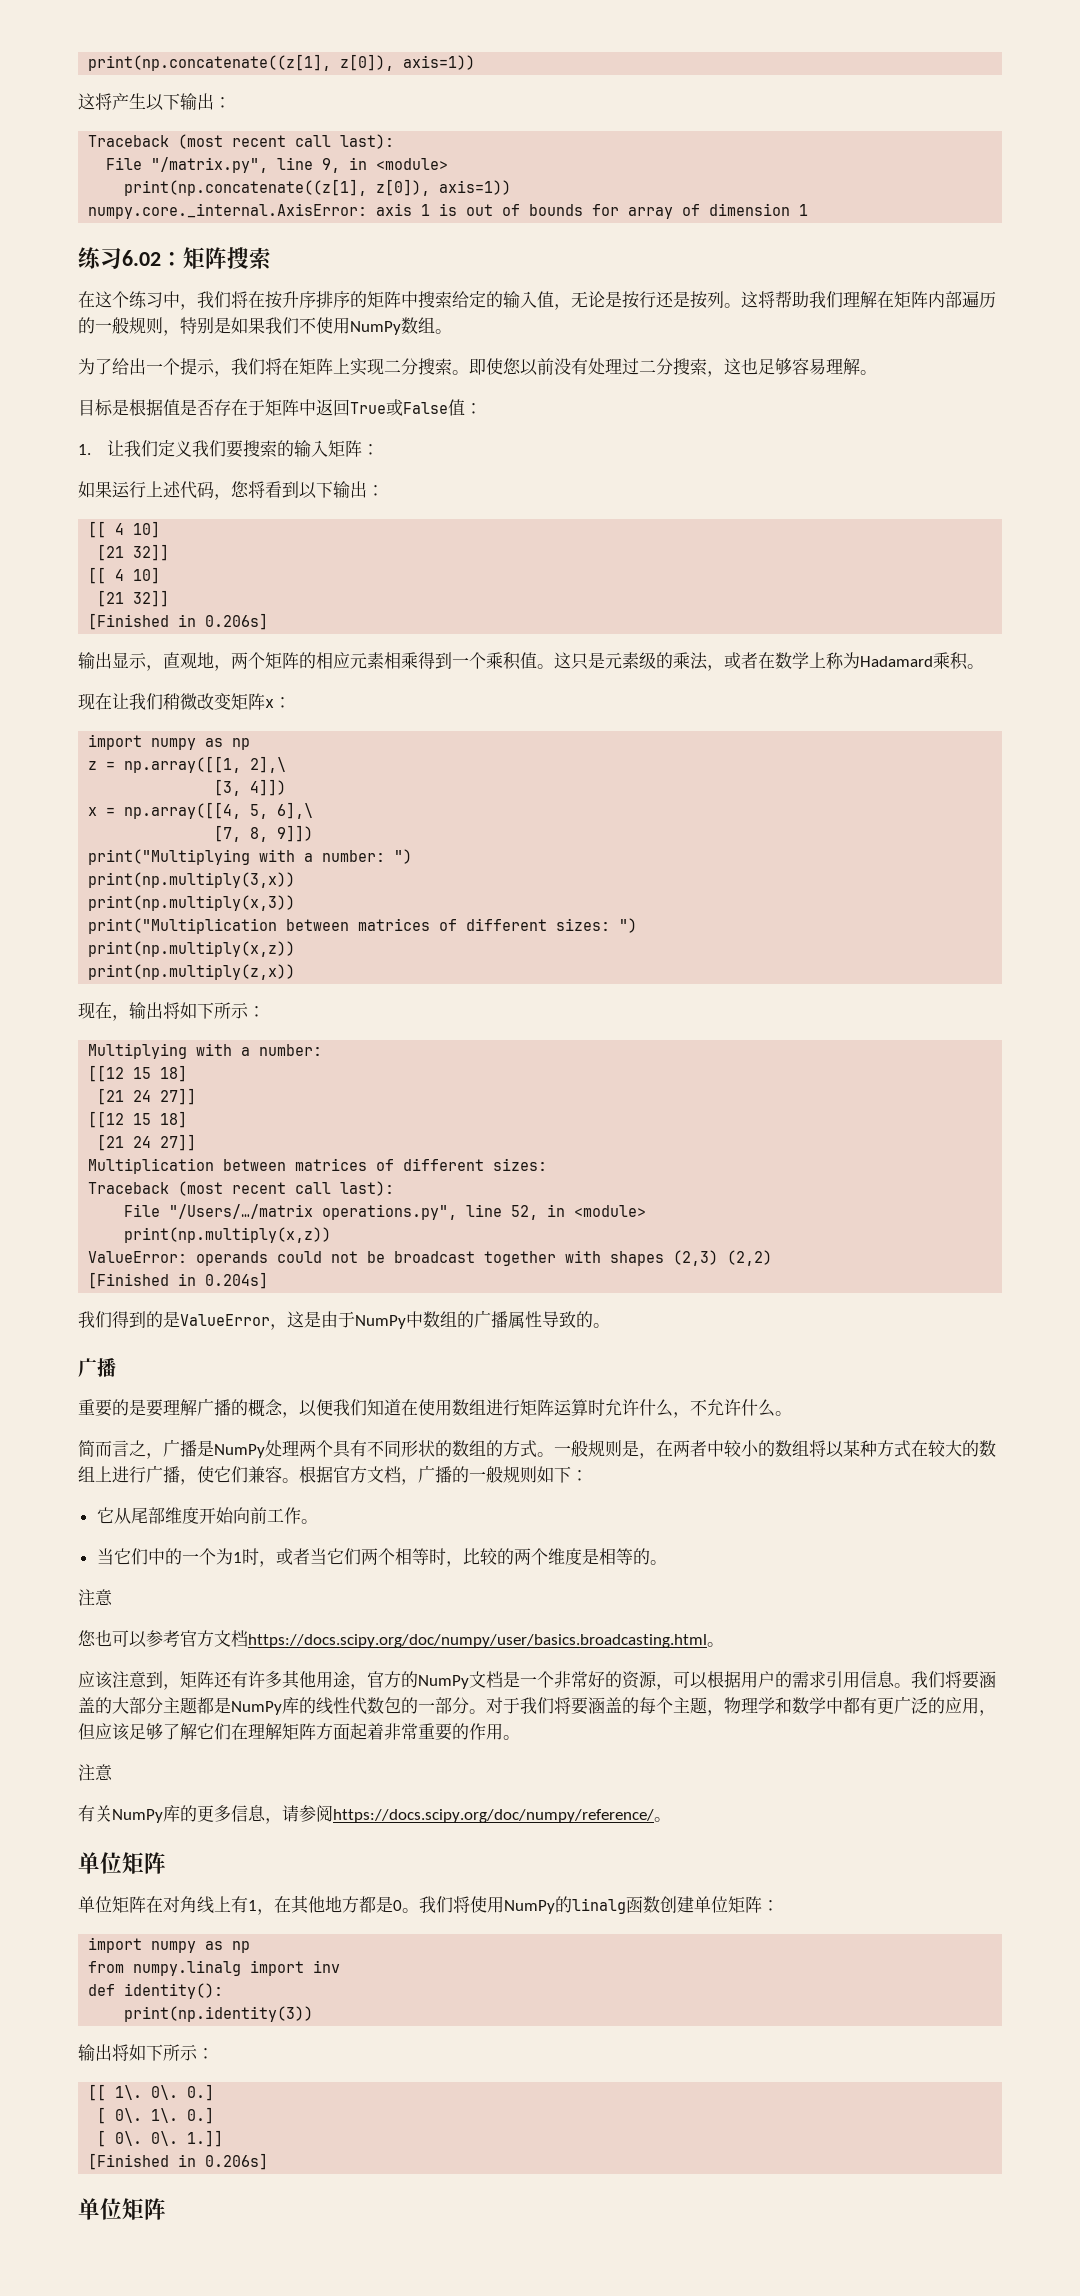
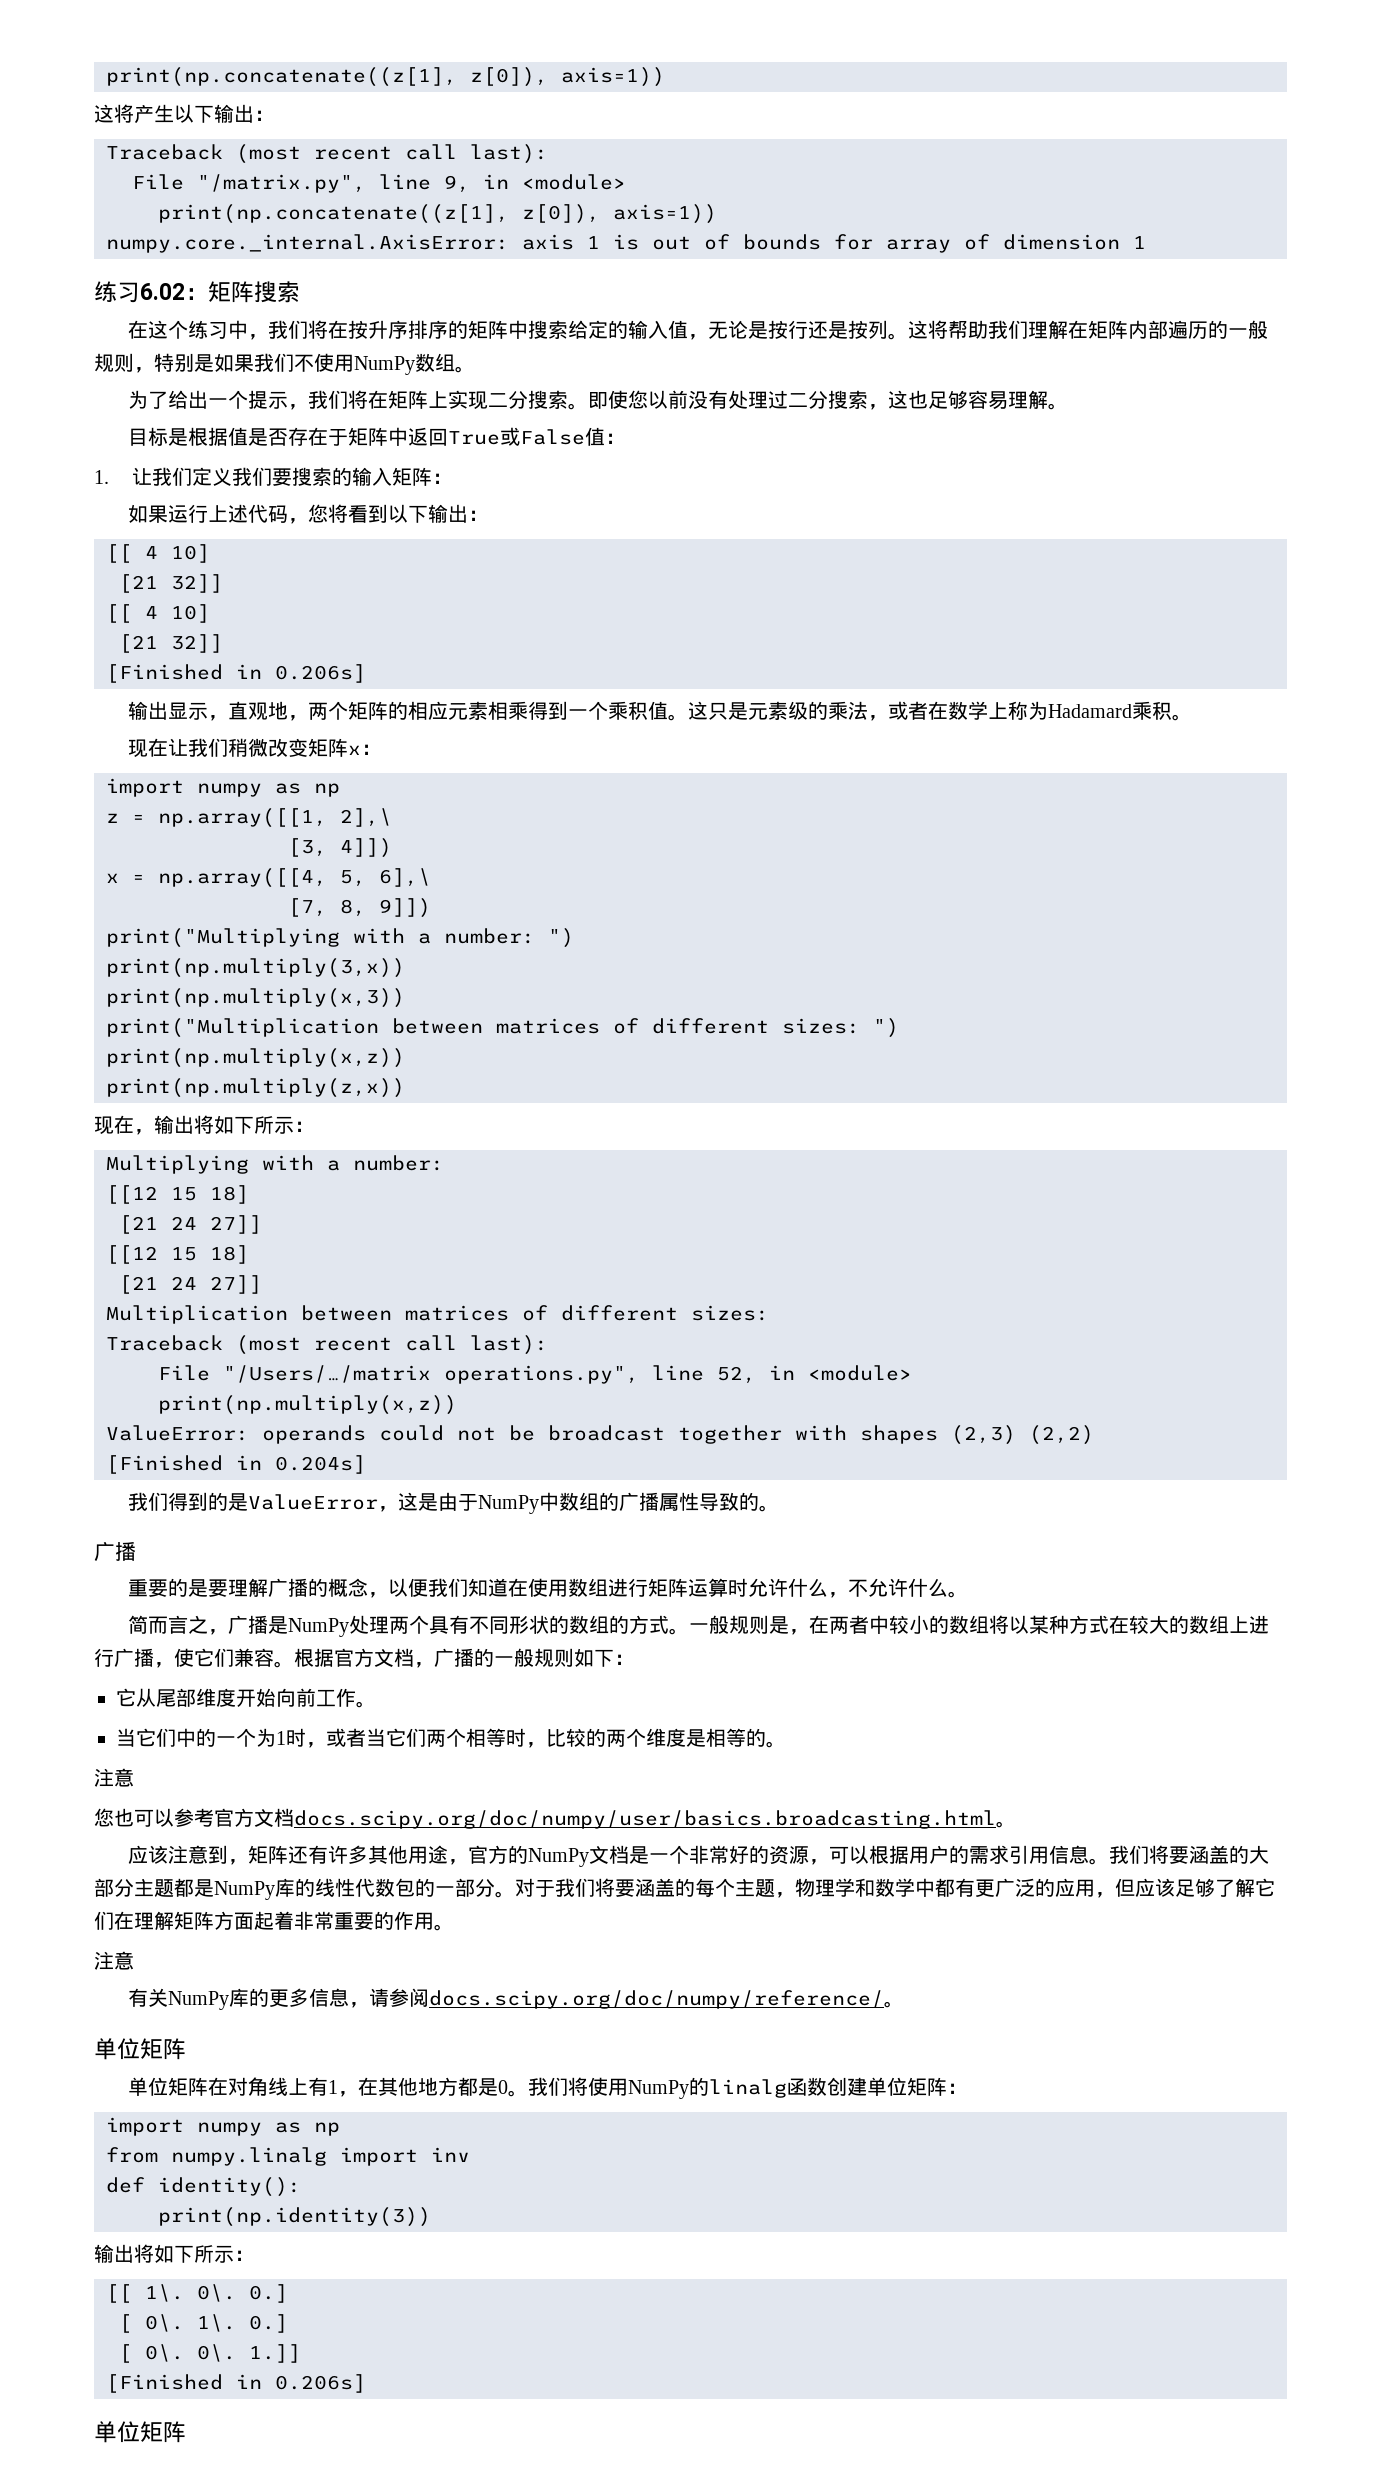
- 您也可以参考官方文档https://docs.scipy.org/doc/numpy/user/basics.broadcasting.html。
+ 您也可以参考官方文档docs.scipy.org/doc/numpy/user/basics.broadcasting.html。
- 有关NumPy库的更多信息，请参阅https://docs.scipy.org/doc/numpy/reference/。
+ 有关NumPy库的更多信息，请参阅docs.scipy.org/doc/numpy/reference/。

